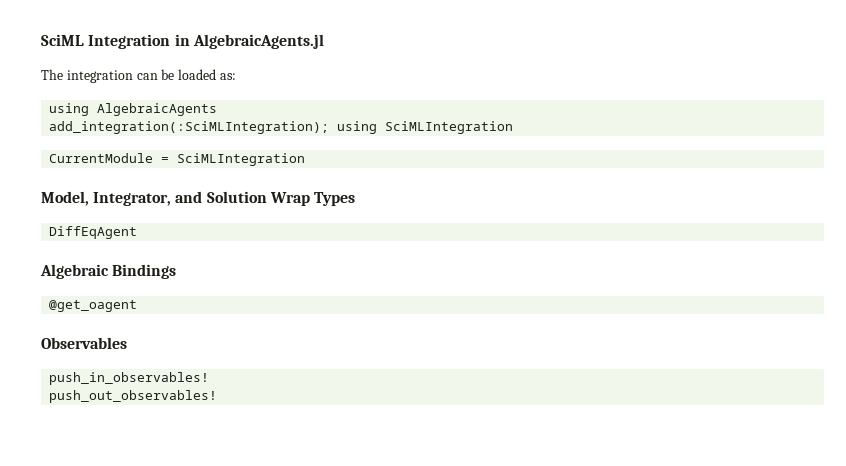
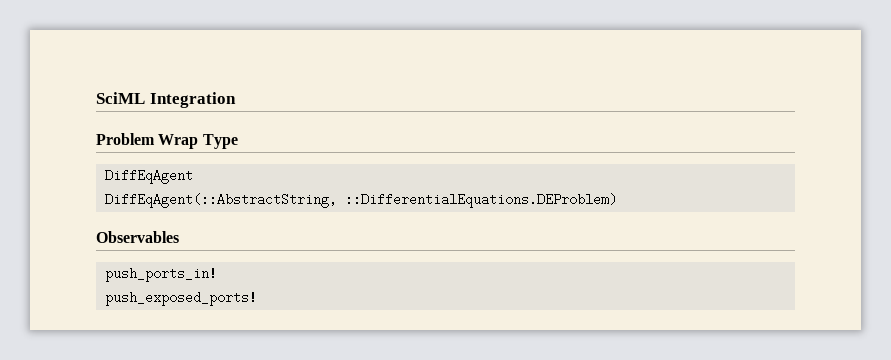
- SciML Integration in AlgebraicAgents.jl
- The integration can be loaded as:
- using AlgebraicAgents
- add_integration(:SciMLIntegration); using SciMLIntegration
- CurrentModule = SciMLIntegration
- Model, Integrator, and Solution Wrap Types
+ SciML Integration
+ Problem Wrap Type
  DiffEqAgent
- Algebraic Bindings
- @get_oagent
+ DiffEqAgent(::AbstractString, ::DifferentialEquations.DEProblem)
- push_in_observables!
- push_out_observables!
+ push_ports_in!
+ push_exposed_ports!

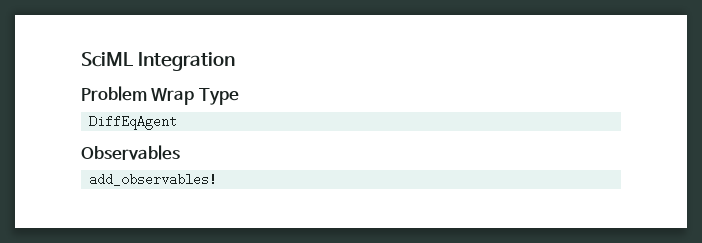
- DiffEqAgent(::AbstractString, ::DifferentialEquations.DEProblem)
- push_ports_in!
- push_exposed_ports!
+ add_observables!

